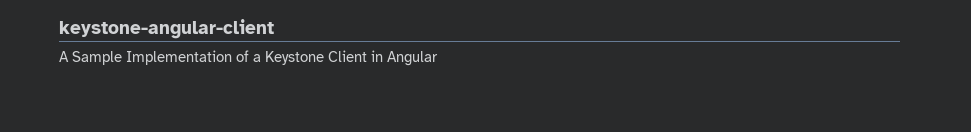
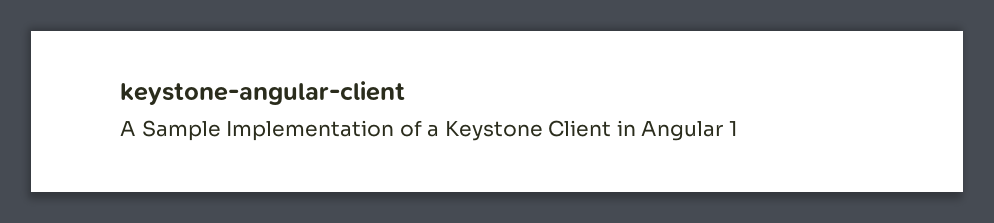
- A Sample Implementation of a Keystone Client in Angular
+ A Sample Implementation of a Keystone Client in Angular 1

